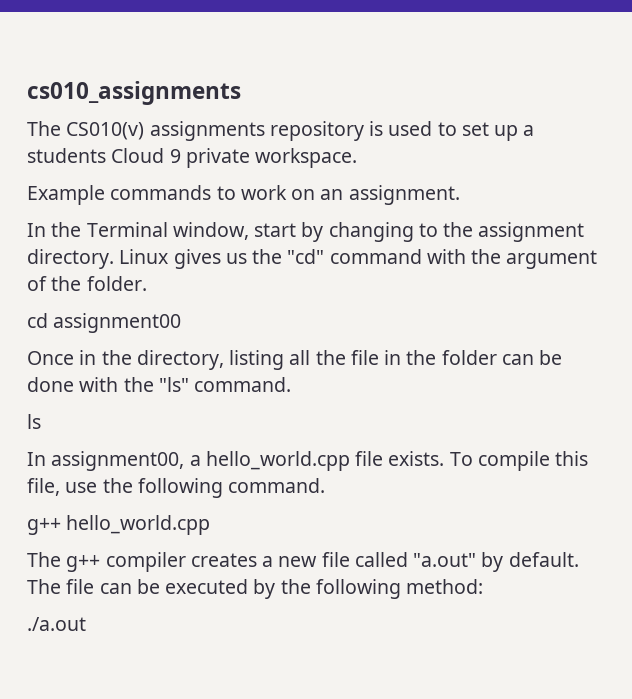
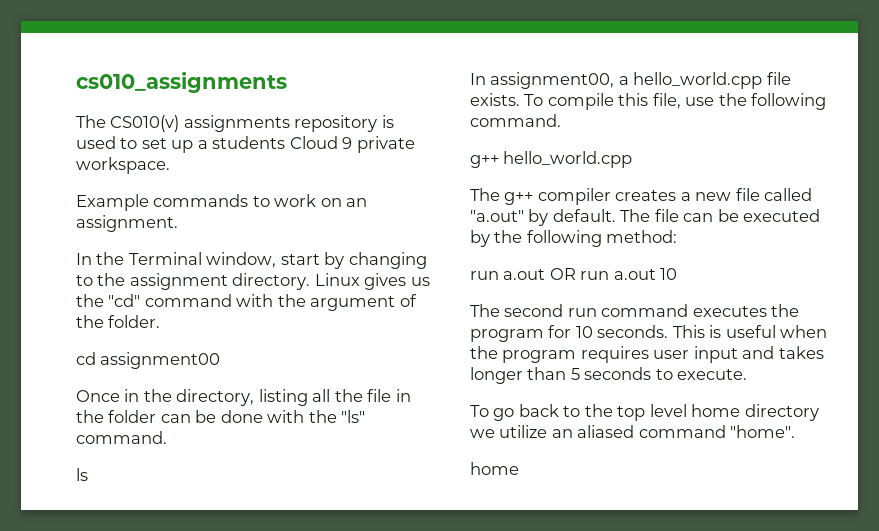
- ./a.out
+ run a.out OR run a.out 10
+ The second run command executes the program for 10 seconds. This is useful when the program requires user input and takes longer than 5 seconds to execute.
+ To go back to the top level home directory we utilize an aliased command "home".
+ home

